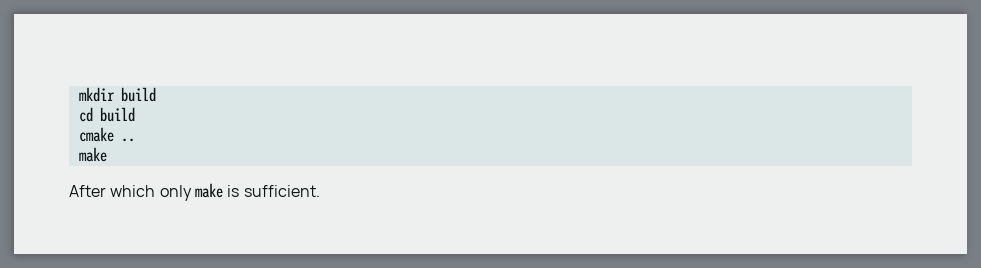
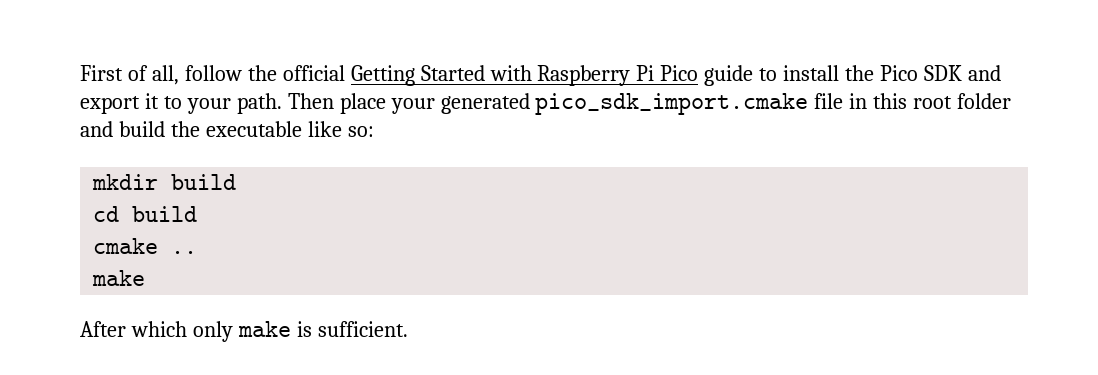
+ First of all, follow the official Getting Started with Raspberry Pi Pico guide to install the Pico SDK and export it to your path. Then place your generated pico_sdk_import.cmake file in this root folder and build the executable like so:

